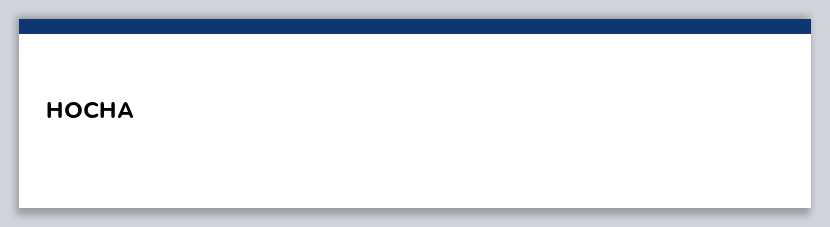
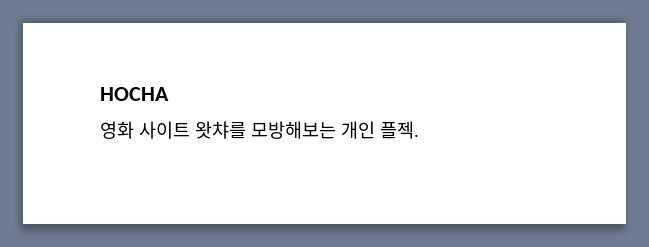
+ 영화 사이트 왓챠를 모방해보는 개인 플젝.

